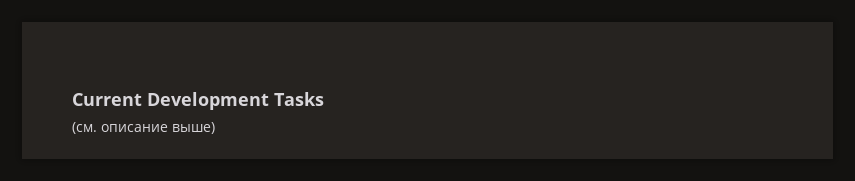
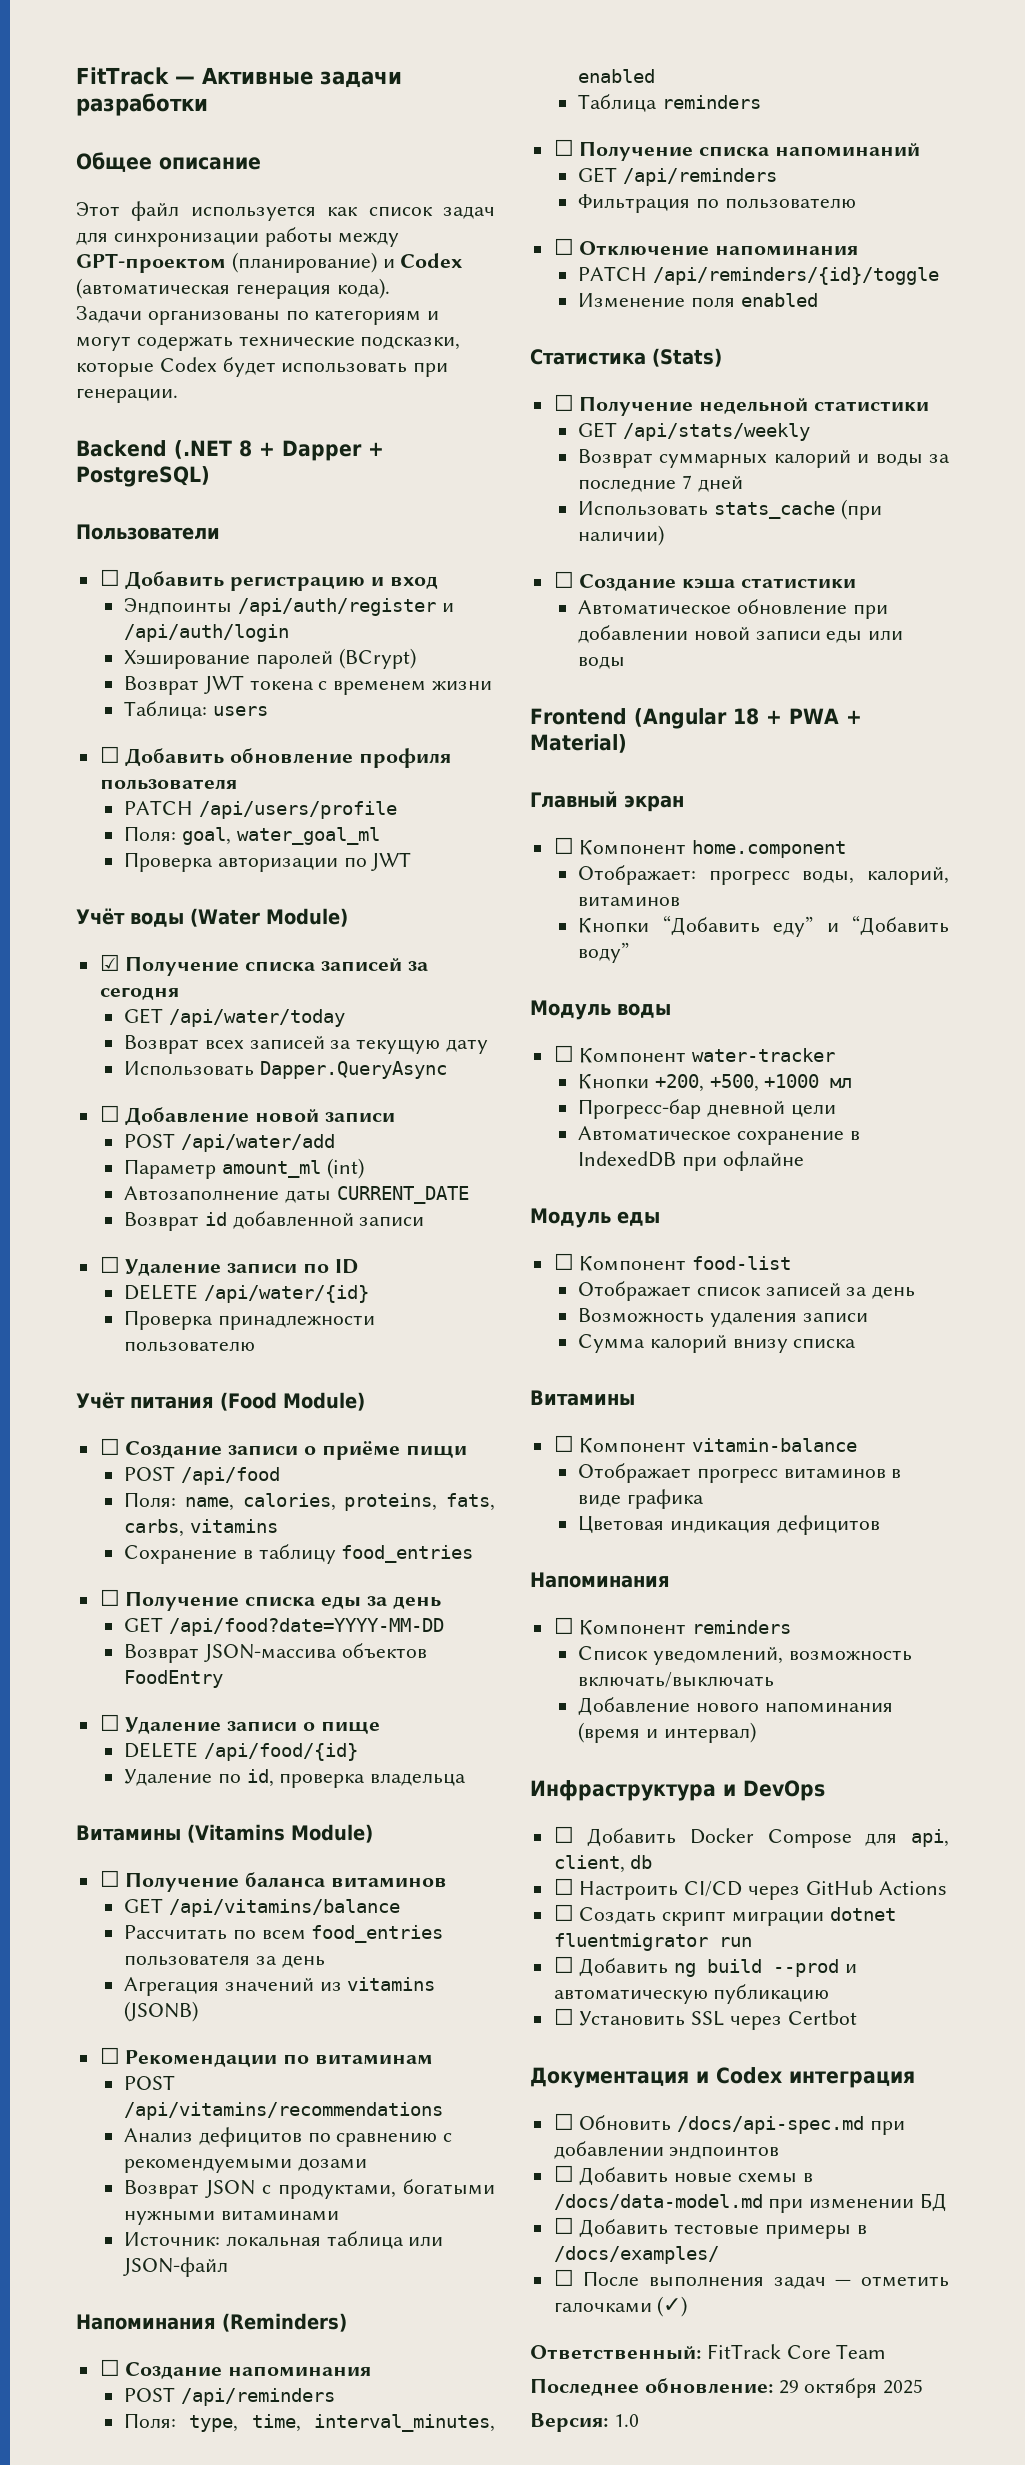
- Current Development Tasks
- (см. описание выше)
+ FitTrack — Активные задачи разработки
+ Общее описание
+ Этот файл используется как список задач для синхронизации работы между GPT-проектом (планирование) и Codex (автоматическая генерация кода).
+ Задачи организованы по категориям и могут содержать технические подсказки, которые Codex будет использовать при генерации.
+ Backend (.NET 8 + Dapper + PostgreSQL)
+ Пользователи
+ ☐ Добавить регистрацию и вход
+ Эндпоинты /api/auth/register и /api/auth/login
+ Хэширование паролей (BCrypt)
+ Возврат JWT токена с временем жизни
+ Таблица: users
+ ☐ Добавить обновление профиля пользователя
+ PATCH /api/users/profile
+ Поля: goal, water_goal_ml
+ Проверка авторизации по JWT
+ Учёт воды (Water Module)
+ ☑ Получение списка записей за сегодня
+ GET /api/water/today
+ Возврат всех записей за текущую дату
+ Использовать Dapper.QueryAsync
+ ☐ Добавление новой записи
+ POST /api/water/add
+ Параметр amount_ml (int)
+ Автозаполнение даты CURRENT_DATE
+ Возврат id добавленной записи
+ ☐ Удаление записи по ID
+ DELETE /api/water/{id}
+ Проверка принадлежности пользователю
+ Учёт питания (Food Module)
+ ☐ Создание записи о приёме пищи
+ POST /api/food
+ Поля: name, calories, proteins, fats, carbs, vitamins
+ Сохранение в таблицу food_entries
+ ☐ Получение списка еды за день
+ GET /api/food?date=YYYY-MM-DD
+ Возврат JSON-массива объектов FoodEntry
+ ☐ Удаление записи о пище
+ DELETE /api/food/{id}
+ Удаление по id, проверка владельца
+ Витамины (Vitamins Module)
+ ☐ Получение баланса витаминов
+ GET /api/vitamins/balance
+ Рассчитать по всем food_entries пользователя за день
+ Агрегация значений из vitamins (JSONB)
+ ☐ Рекомендации по витаминам
+ POST /api/vitamins/recommendations
+ Анализ дефицитов по сравнению с рекомендуемыми дозами
+ Возврат JSON с продуктами, богатыми нужными витаминами
+ Источник: локальная таблица или JSON-файл
+ Напоминания (Reminders)
+ ☐ Создание напоминания
+ POST /api/reminders
+ Поля: type, time, interval_minutes, enabled
+ Таблица reminders
+ ☐ Получение списка напоминаний
+ GET /api/reminders
+ Фильтрация по пользователю
+ ☐ Отключение напоминания
+ PATCH /api/reminders/{id}/toggle
+ Изменение поля enabled
+ Статистика (Stats)
+ ☐ Получение недельной статистики
+ GET /api/stats/weekly
+ Возврат суммарных калорий и воды за последние 7 дней
+ Использовать stats_cache (при наличии)
+ ☐ Создание кэша статистики
+ Автоматическое обновление при добавлении новой записи еды или воды
+ Frontend (Angular 18 + PWA + Material)
+ Главный экран
+ ☐ Компонент home.component
+ Отображает: прогресс воды, калорий, витаминов
+ Кнопки “Добавить еду” и “Добавить воду”
+ Модуль воды
+ ☐ Компонент water-tracker
+ Кнопки +200, +500, +1000 мл
+ Прогресс-бар дневной цели
+ Автоматическое сохранение в IndexedDB при офлайне
+ Модуль еды
+ ☐ Компонент food-list
+ Отображает список записей за день
+ Возможность удаления записи
+ Сумма калорий внизу списка
+ Витамины
+ ☐ Компонент vitamin-balance
+ Отображает прогресс витаминов в виде графика
+ Цветовая индикация дефицитов
+ Напоминания
+ ☐ Компонент reminders
+ Список уведомлений, возможность включать/выключать
+ Добавление нового напоминания (время и интервал)
+ Инфраструктура и DevOps
+ ☐ Добавить Docker Compose для api, client, db
+ ☐ Настроить CI/CD через GitHub Actions
+ ☐ Создать скрипт миграции dotnet fluentmigrator run
+ ☐ Добавить ng build --prod и автоматическую публикацию
+ ☐ Установить SSL через Certbot
+ Документация и Codex интеграция
+ ☐ Обновить /docs/api-spec.md при добавлении эндпоинтов
+ ☐ Добавить новые схемы в /docs/data-model.md при изменении БД
+ ☐ Добавить тестовые примеры в /docs/examples/
+ ☐ После выполнения задач — отметить галочками (✓)
+ Ответственный: FitTrack Core Team
+ Последнее обновление: 29 октября 2025
+ Версия: 1.0

